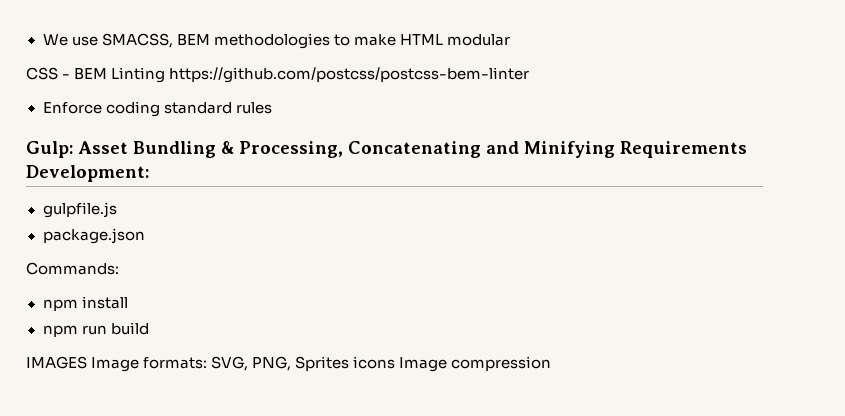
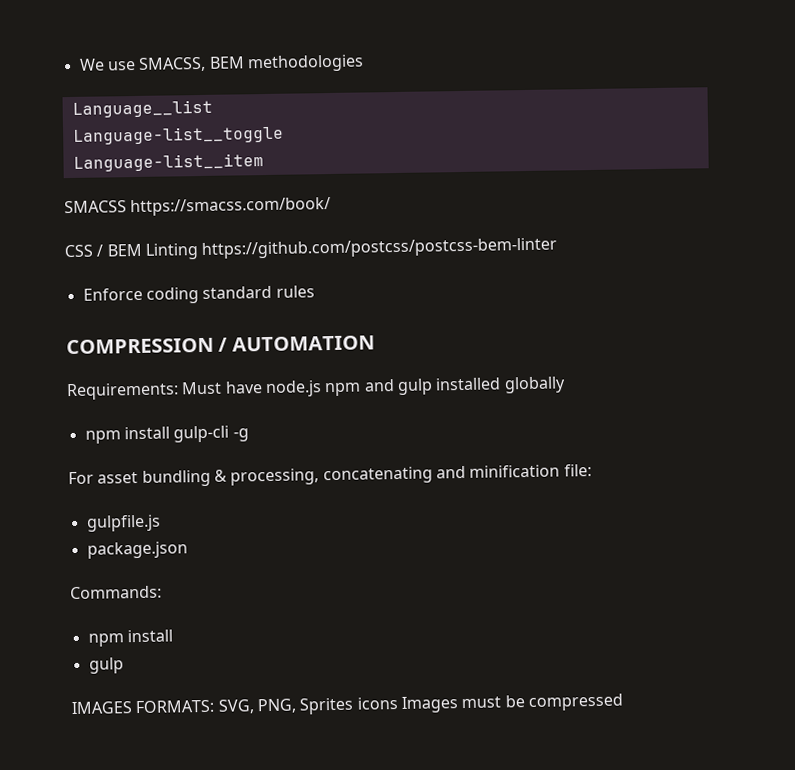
- We use SMACSS, BEM methodologies to make HTML modular
+ We use SMACSS, BEM methodologies
+ Language__list
+ Language-list__toggle
+ Language-list__item
+ SMACSS https://smacss.com/book/
- CSS - BEM Linting https://github.com/postcss/postcss-bem-linter
+ CSS / BEM Linting https://github.com/postcss/postcss-bem-linter
- Gulp: Asset Bundling & Processing, Concatenating and Minifying Requirements Development:
+ COMPRESSION / AUTOMATION
+ Requirements: Must have node.js npm and gulp installed globally
+ npm install gulp-cli -g
+ For asset bundling & processing, concatenating and minification file:
  Commands:
  npm install
- npm run build
+ gulp
- IMAGES Image formats: SVG, PNG, Sprites icons Image compression
+ IMAGES FORMATS: SVG, PNG, Sprites icons Images must be compressed

